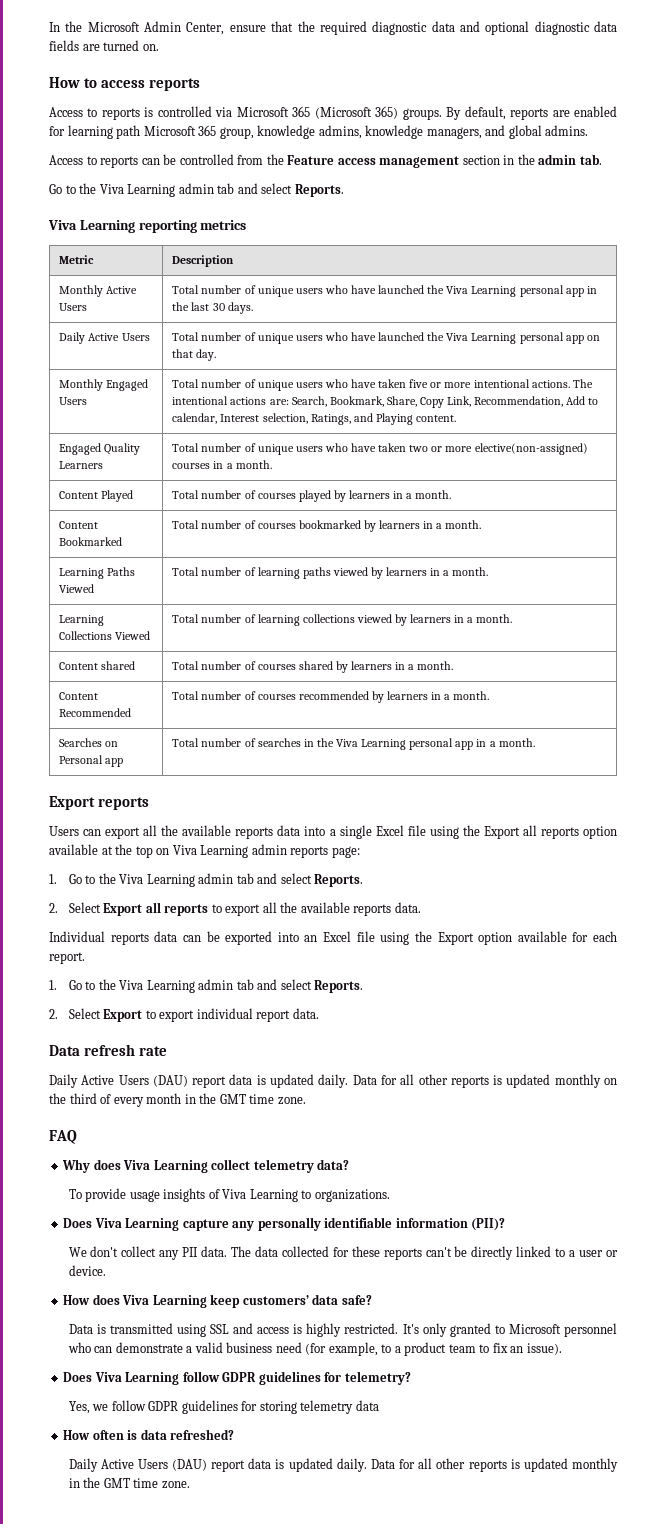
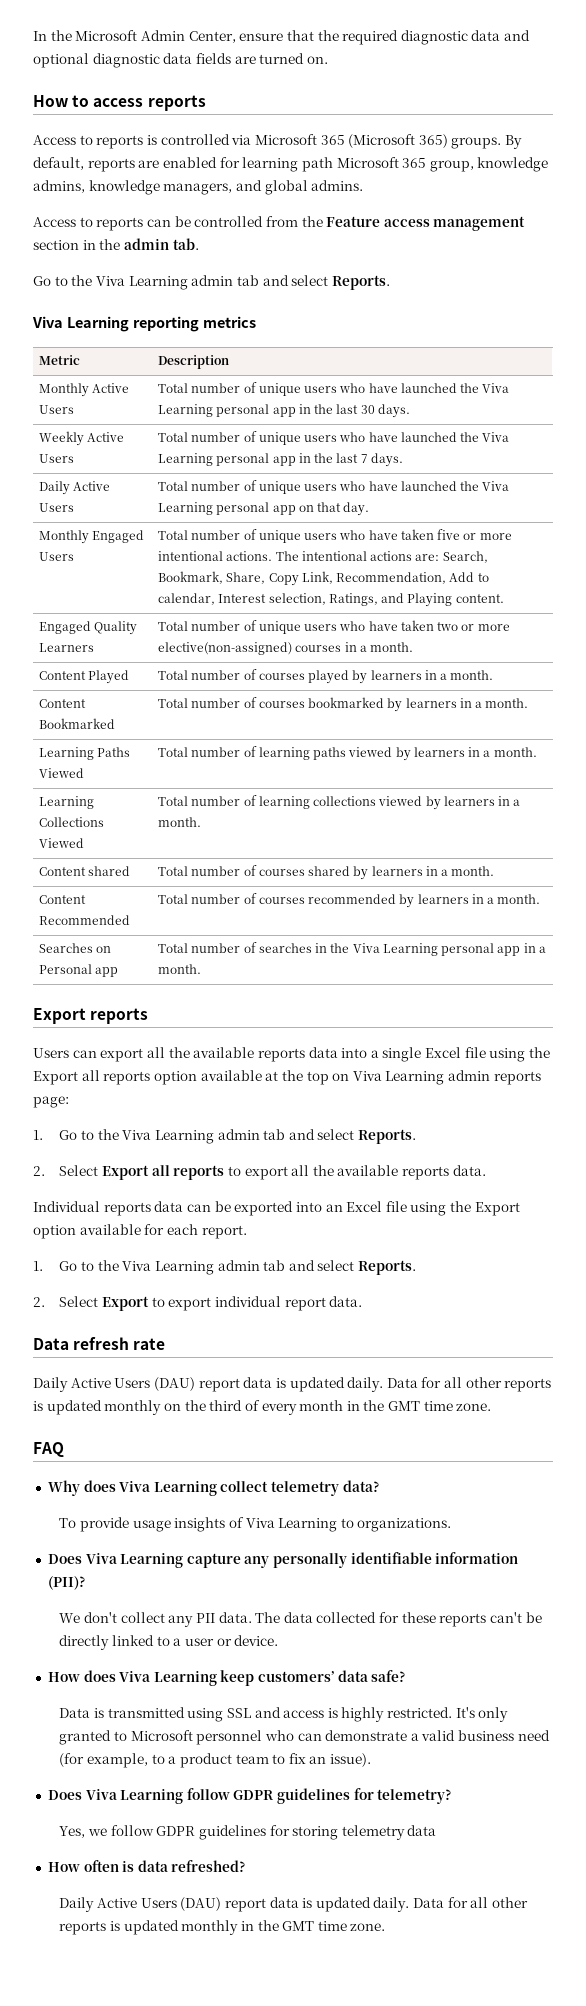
+ Weekly Active Users | Total number of unique users who have launched the Viva Learning personal app in the last 7 days.

